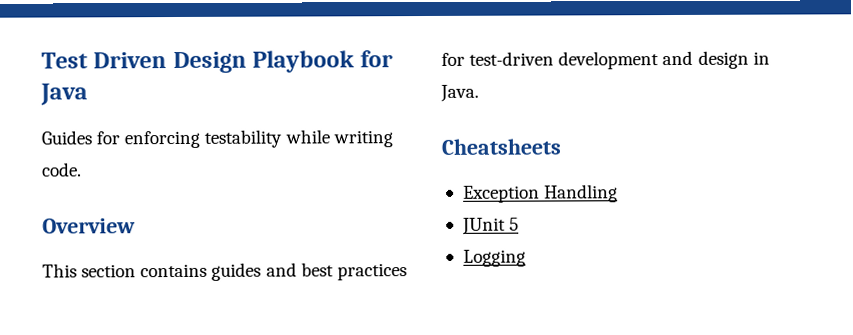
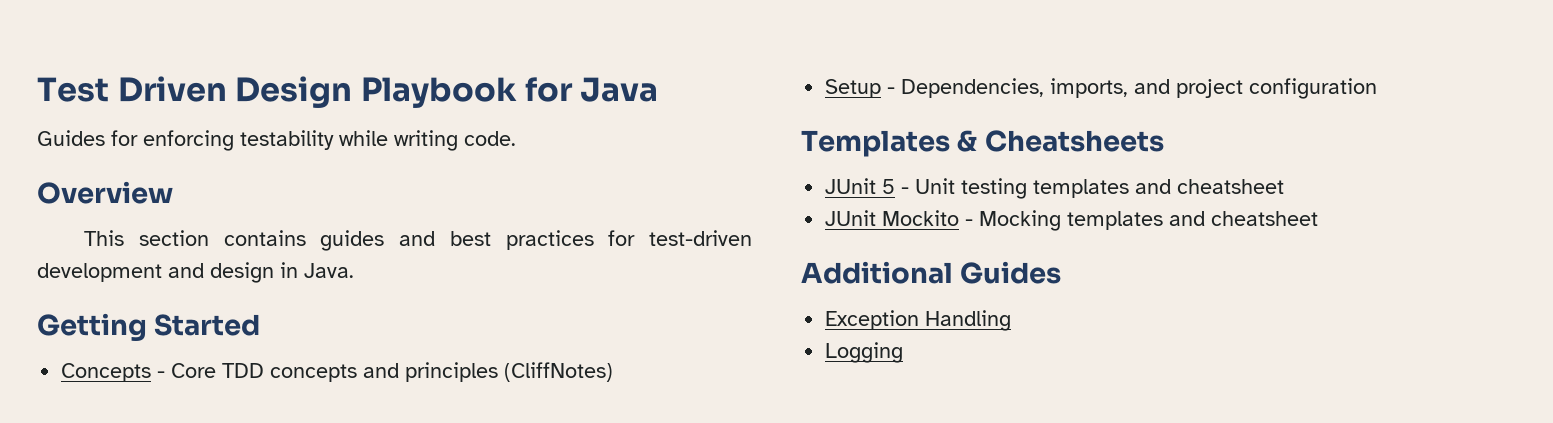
- Cheatsheets
+ Getting Started
+ Concepts - Core TDD concepts and principles (CliffNotes)
+ Setup - Dependencies, imports, and project configuration
+ Templates & Cheatsheets
+ JUnit 5 - Unit testing templates and cheatsheet
+ JUnit Mockito - Mocking templates and cheatsheet
+ Additional Guides
- JUnit 5

